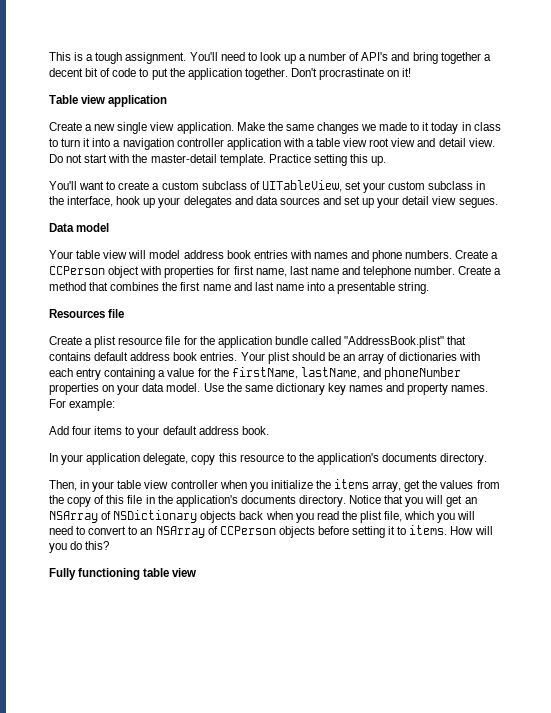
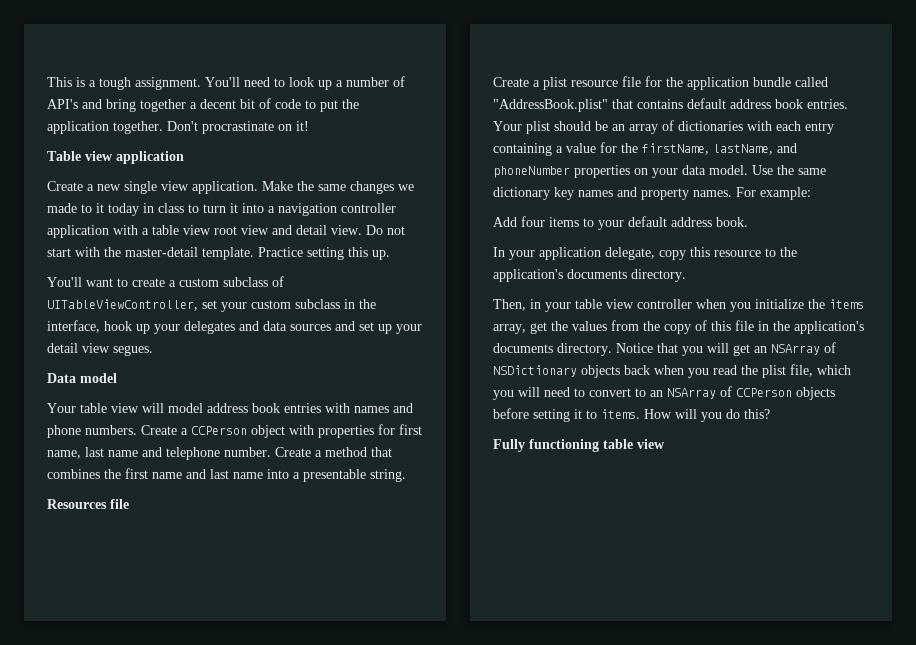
- You'll want to create a custom subclass of UITableView, set your custom subclass in the interface, hook up your delegates and data sources and set up your detail view segues.
+ You'll want to create a custom subclass of UITableViewController, set your custom subclass in the interface, hook up your delegates and data sources and set up your detail view segues.

